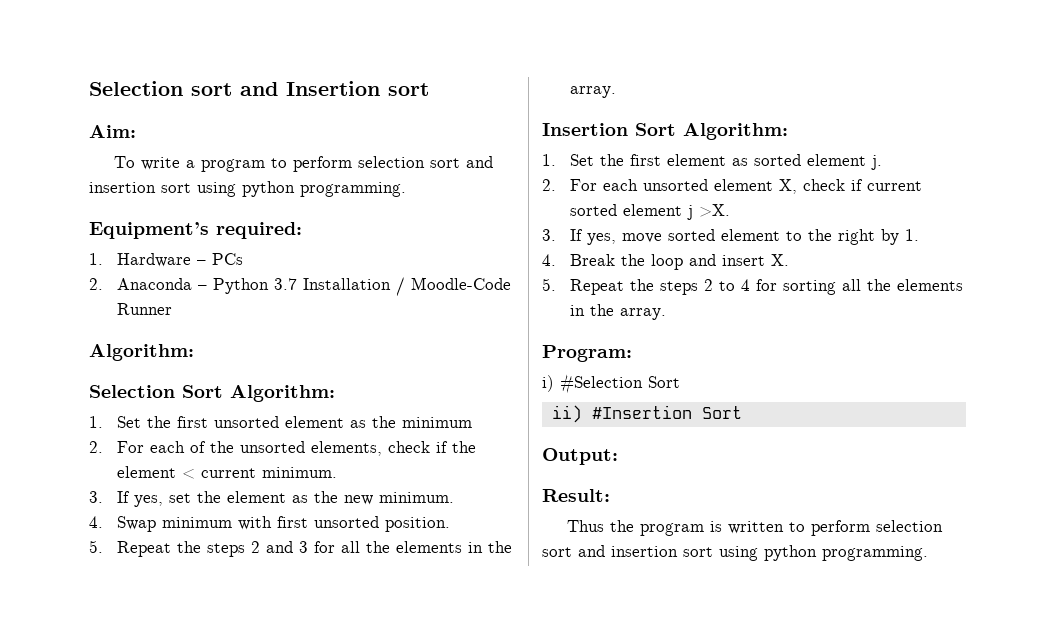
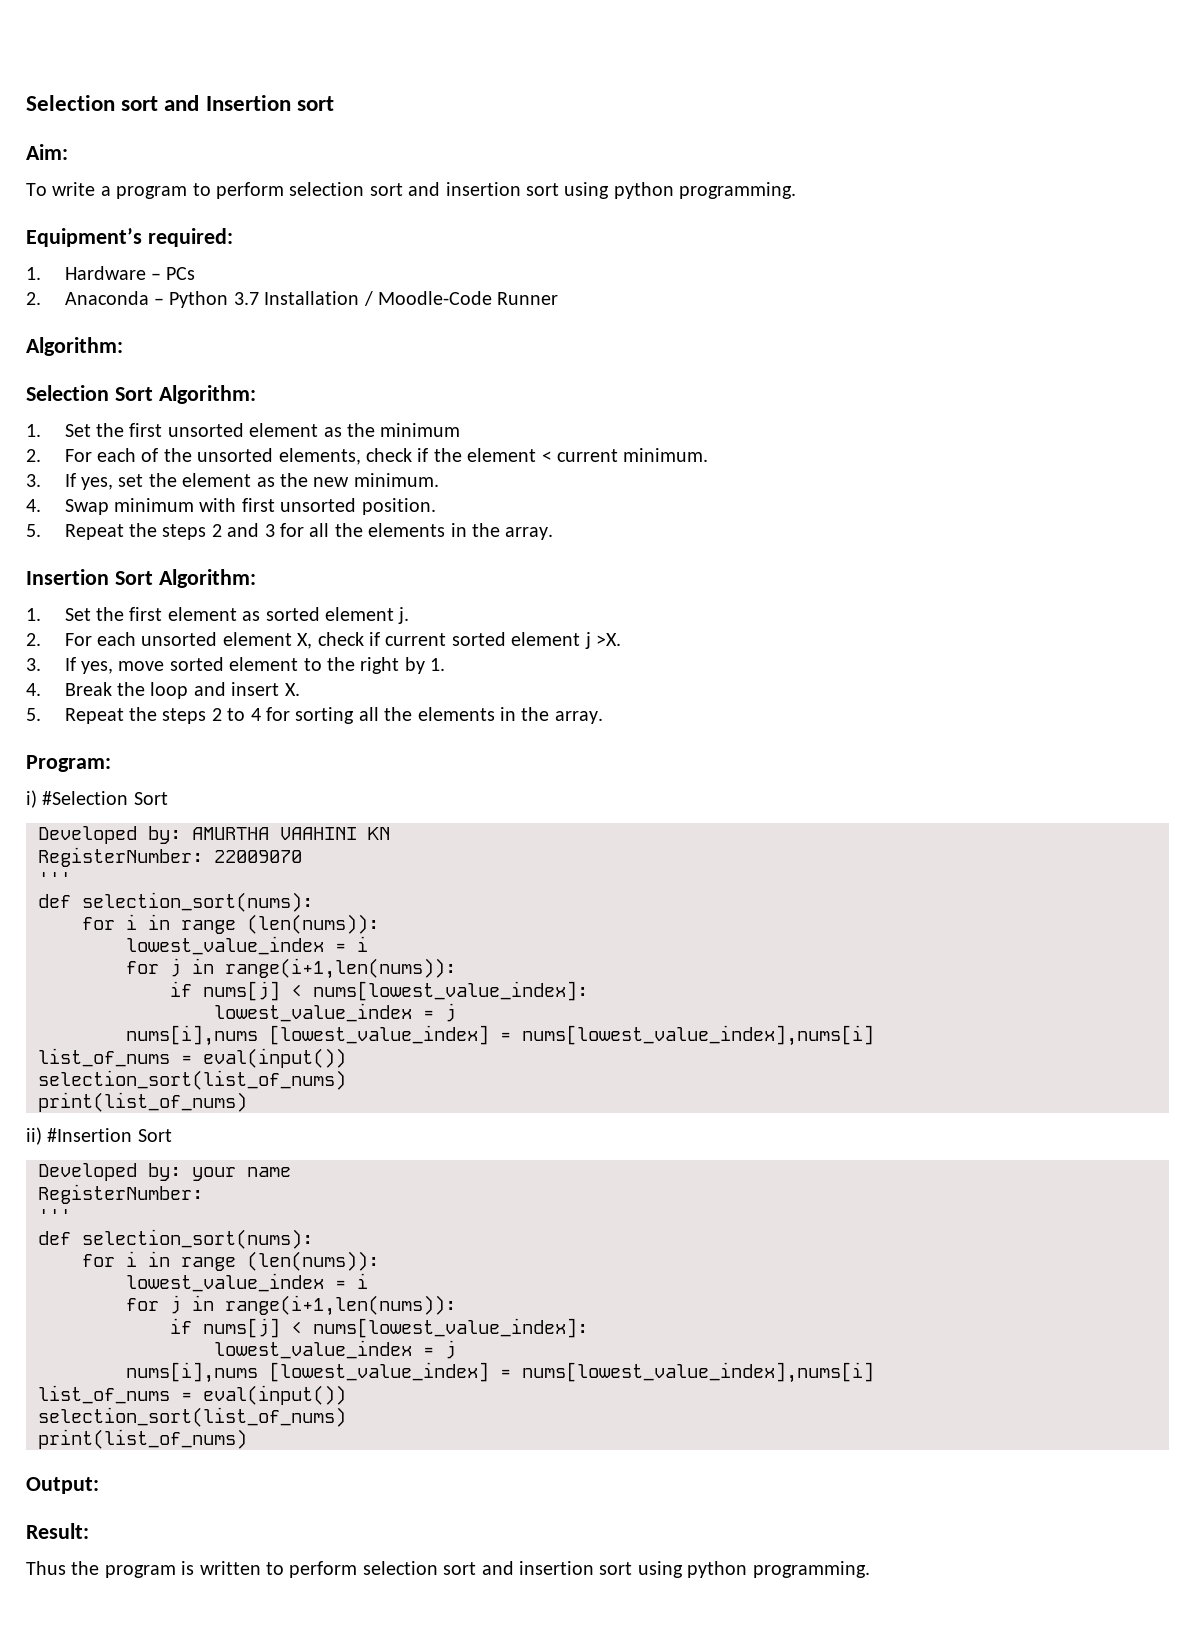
+ Developed by: AMURTHA VAAHINI KN
+ RegisterNumber: 22009070
+ '''
+ def selection_sort(nums):
+ for i in range (len(nums)):
+ lowest_value_index = i
+ for j in range(i+1,len(nums)):
+ if nums[j] < nums[lowest_value_index]:
+ lowest_value_index = j
+ nums[i],nums [lowest_value_index] = nums[lowest_value_index],nums[i]
+ list_of_nums = eval(input())
+ selection_sort(list_of_nums)
+ print(list_of_nums)
  ii) #Insertion Sort
+ Developed by: your name
+ RegisterNumber:
+ '''
+ def selection_sort(nums):
+ for i in range (len(nums)):
+ lowest_value_index = i
+ for j in range(i+1,len(nums)):
+ if nums[j] < nums[lowest_value_index]:
+ lowest_value_index = j
+ nums[i],nums [lowest_value_index] = nums[lowest_value_index],nums[i]
+ list_of_nums = eval(input())
+ selection_sort(list_of_nums)
+ print(list_of_nums)

